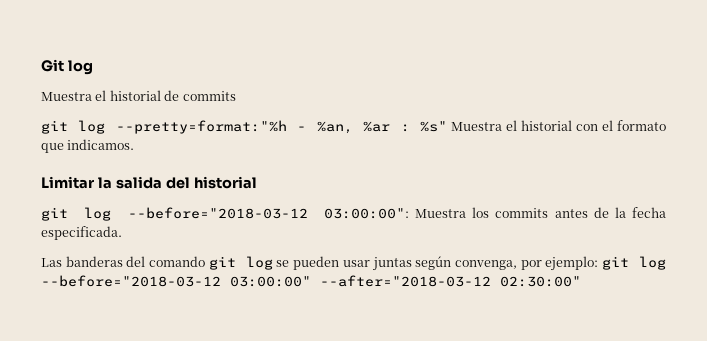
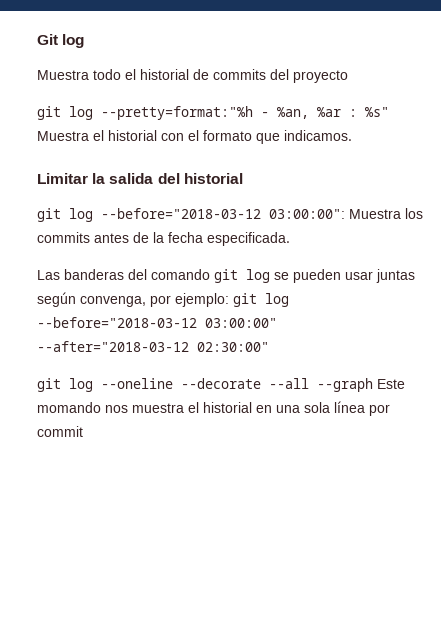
- Muestra el historial de commits
+ Muestra todo el historial de commits del proyecto
+ git log --oneline --decorate --all --graph Este momando nos muestra el historial en una sola línea por commit

